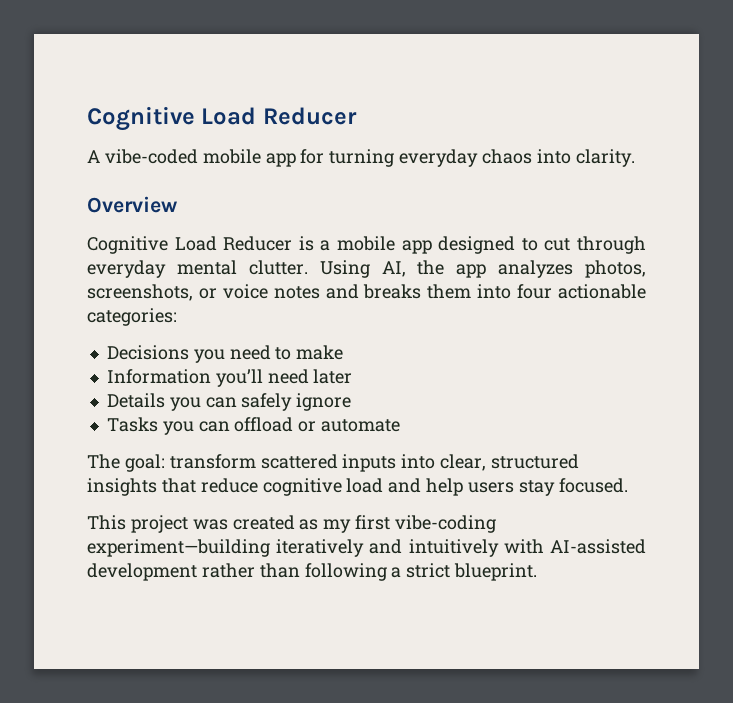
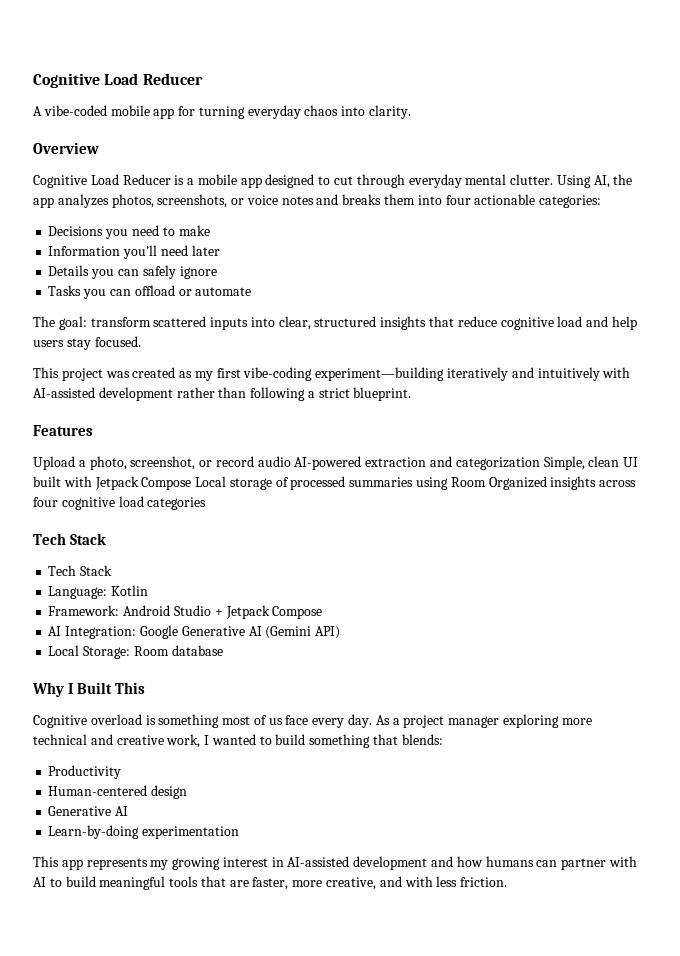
+ Features
+ Upload a photo, screenshot, or record audio AI-powered extraction and categorization Simple, clean UI built with Jetpack Compose Local storage of processed summaries using Room Organized insights across four cognitive load categories
+ Tech Stack
+ Tech Stack
+ Language: Kotlin
+ Framework: Android Studio + Jetpack Compose
+ AI Integration: Google Generative AI (Gemini API)
+ Local Storage: Room database
+ Why I Built This
+ Cognitive overload is something most of us face every day. As a project manager exploring more technical and creative work, I wanted to build something that blends:
+ Productivity
+ Human-centered design
+ Generative AI
+ Learn-by-doing experimentation
+ This app represents my growing interest in AI-assisted development and how humans can partner with AI to build meaningful tools that are faster, more creative, and with less friction.

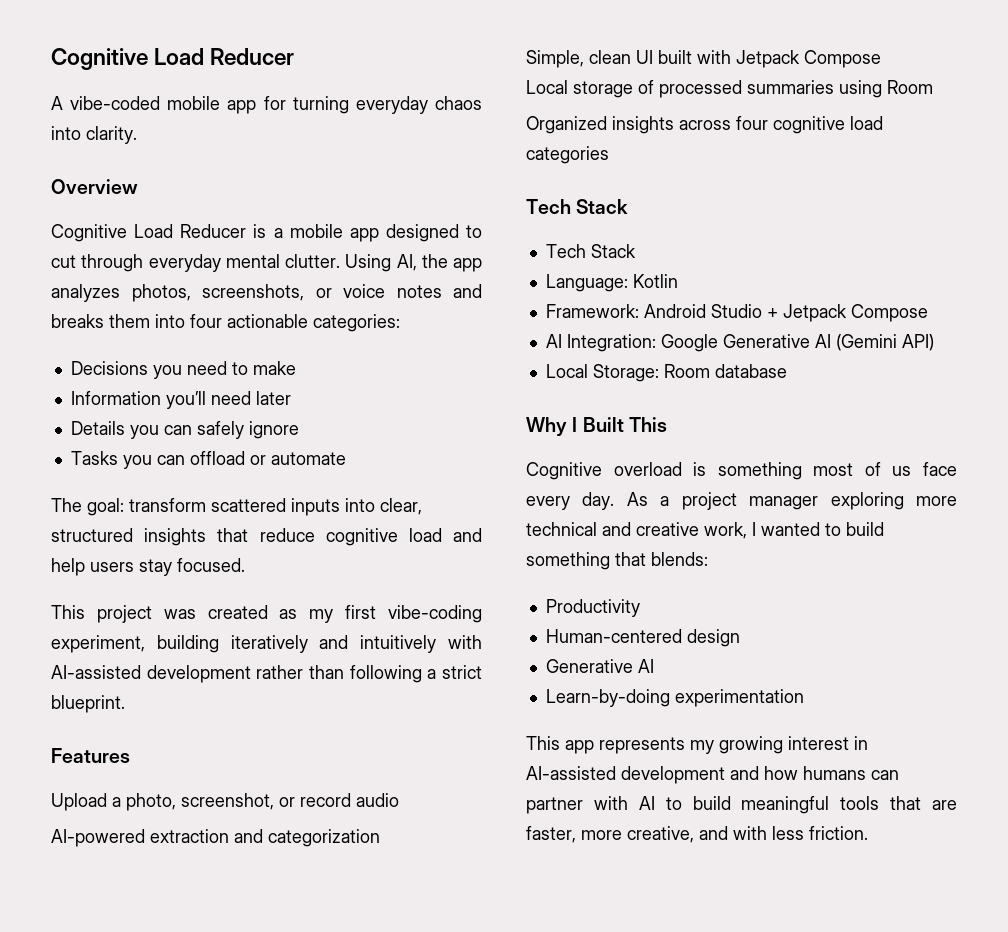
- This project was created as my first vibe-coding experiment—building iteratively and intuitively with AI-assisted development rather than following a strict blueprint.
+ This project was created as my first vibe-coding experiment, building iteratively and intuitively with AI-assisted development rather than following a strict blueprint.
- Upload a photo, screenshot, or record audio AI-powered extraction and categorization Simple, clean UI built with Jetpack Compose Local storage of processed summaries using Room Organized insights across four cognitive load categories
+ Upload a photo, screenshot, or record audio
+ AI-powered extraction and categorization
+ Simple, clean UI built with Jetpack Compose
+ Local storage of processed summaries using Room
+ Organized insights across four cognitive load categories

